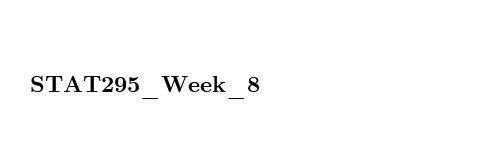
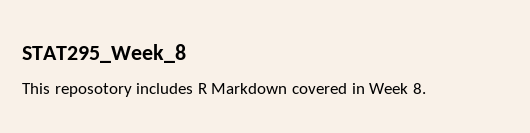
+ This reposotory includes R Markdown covered in Week 8.

